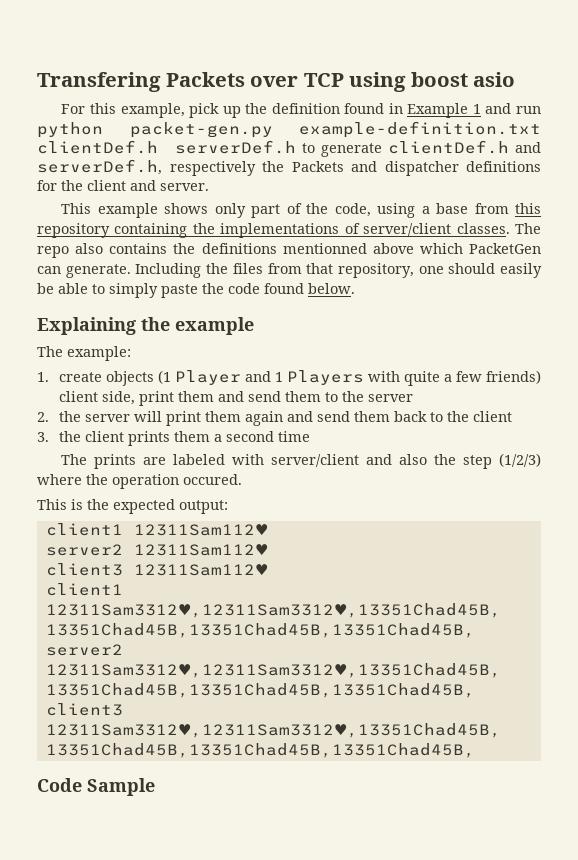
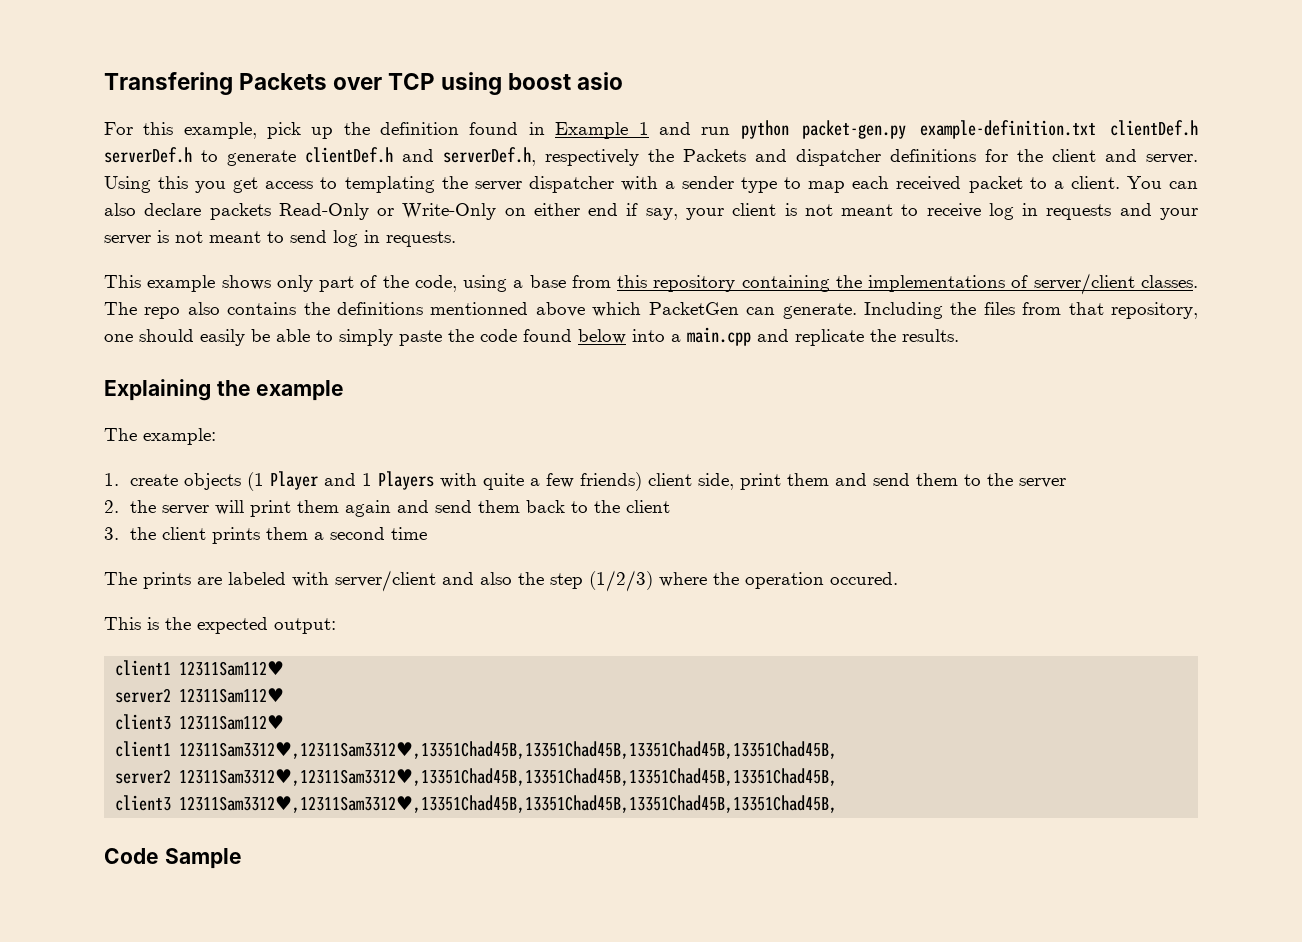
+ Using this you get access to templating the server dispatcher with a sender type to map each received packet to a client. You can also declare packets Read-Only or Write-Only on either end if say, your client is not meant to receive log in requests and your server is not meant to send log in requests.
- Including the files from that repository, one should easily be able to simply paste the code found below.
+ Including the files from that repository, one should easily be able to simply paste the code found below into a main.cpp and replicate the results.

